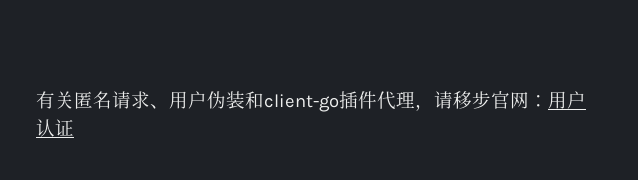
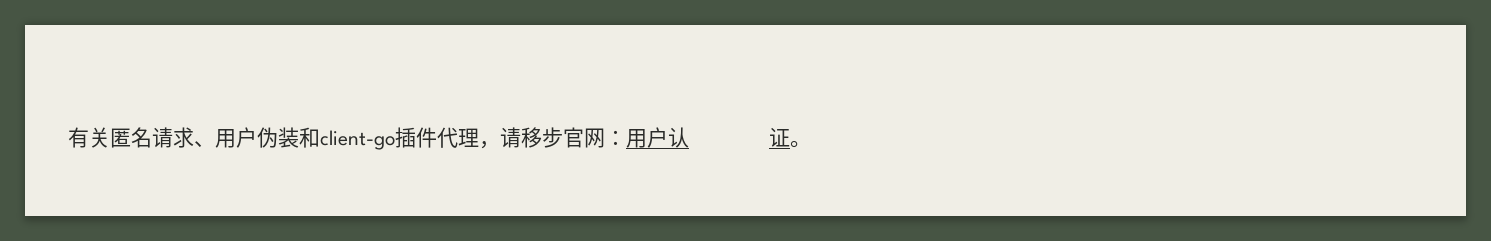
- 有关匿名请求、用户伪装和client-go插件代理，请移步官网：用户认证
+ 有关匿名请求、用户伪装和client-go插件代理，请移步官网：用户认证。

